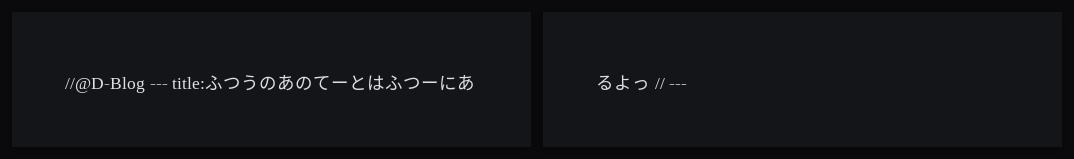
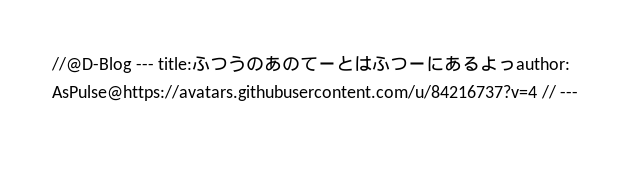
- //@D-Blog --- title:ふつうのあのてーとはふつーにあるよっ // ---
+ //@D-Blog --- title:ふつうのあのてーとはふつーにあるよっauthor: AsPulse@https://avatars.githubusercontent.com/u/84216737?v=4 // ---

